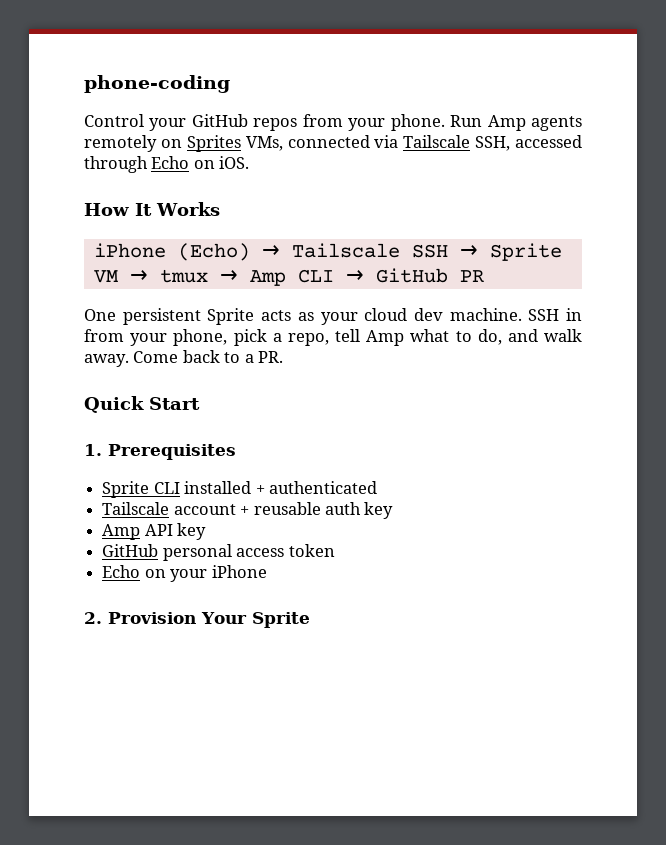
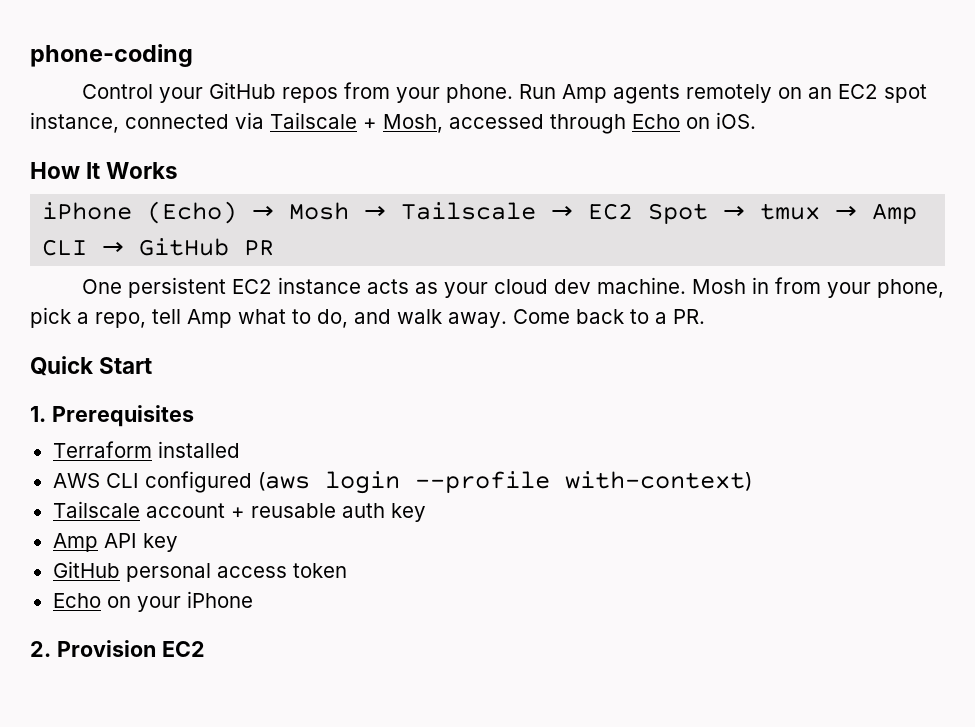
- Run Amp agents remotely on Sprites VMs, connected via Tailscale SSH, accessed through Echo on iOS.
+ Run Amp agents remotely on an EC2 spot instance, connected via Tailscale + Mosh, accessed through Echo on iOS.
- iPhone (Echo) → Tailscale SSH → Sprite VM → tmux → Amp CLI → GitHub PR
+ iPhone (Echo) → Mosh → Tailscale → EC2 Spot → tmux → Amp CLI → GitHub PR
- One persistent Sprite acts as your cloud dev machine.
+ One persistent EC2 instance acts as your cloud dev machine.
- SSH in from your phone, pick a repo, tell Amp what to do, and walk away.
+ Mosh in from your phone, pick a repo, tell Amp what to do, and walk away.
- Sprite CLI installed + authenticated
+ Terraform installed
+ AWS CLI configured (aws login --profile with-context)
- 2. Provision Your Sprite
+ 2. Provision EC2

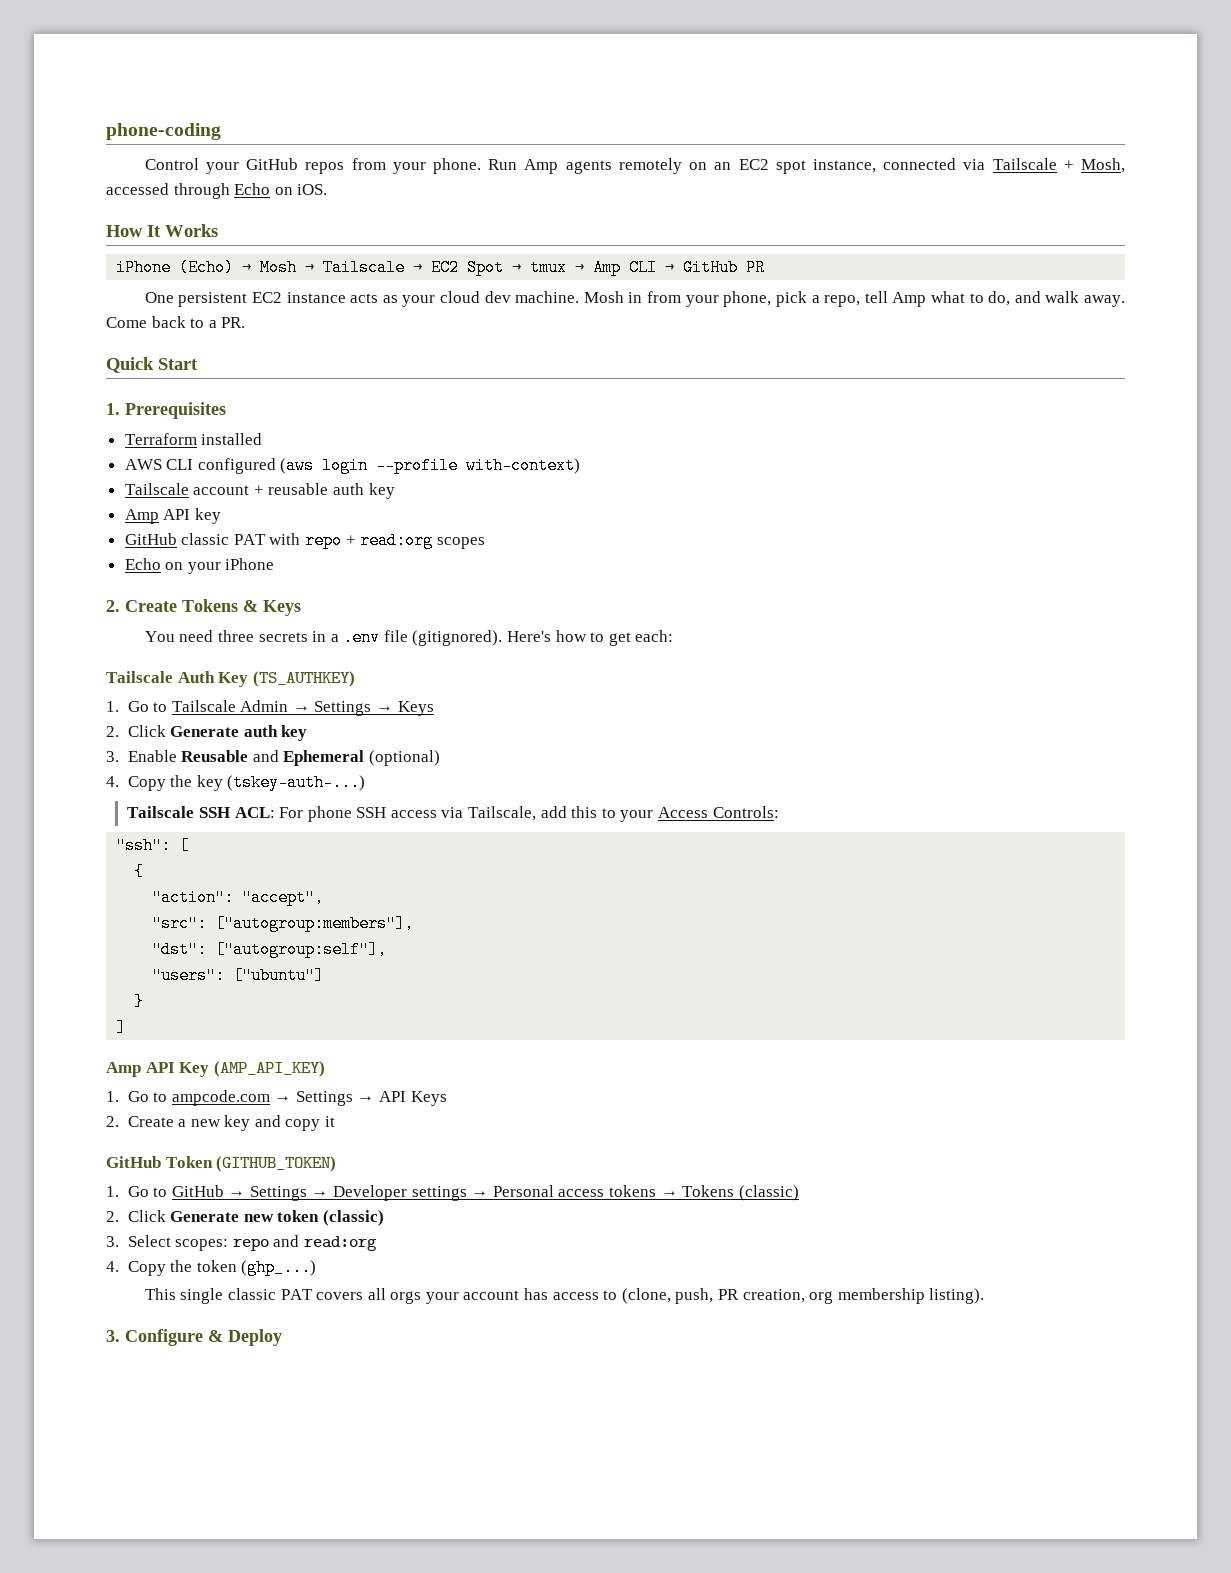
- GitHub personal access token
+ GitHub classic PAT with repo + read:org scopes
- 2. Provision EC2
+ 2. Create Tokens & Keys
+ You need three secrets in a .env file (gitignored). Here's how to get each:
+ Tailscale Auth Key (TS_AUTHKEY)
+ 1. Go to Tailscale Admin → Settings → Keys
+ 2. Click Generate auth key
+ 3. Enable Reusable and Ephemeral (optional)
+ 4. Copy the key (tskey-auth-...)
+ Tailscale SSH ACL: For phone SSH access via Tailscale, add this to your Access Controls:
+ "ssh": [
+ {
+ "action": "accept",
+ "src": ["autogroup:members"],
+ "dst": ["autogroup:self"],
+ "users": ["ubuntu"]
+ }
+ ]
+ Amp API Key (AMP_API_KEY)
+ 1. Go to ampcode.com → Settings → API Keys
+ 2. Create a new key and copy it
+ GitHub Token (GITHUB_TOKEN)
+ 1. Go to GitHub → Settings → Developer settings → Personal access tokens → Tokens (classic)
+ 2. Click Generate new token (classic)
+ 3. Select scopes: repo and read:org
+ 4. Copy the token (ghp_...)
+ This single classic PAT covers all orgs your account has access to (clone, push, PR creation, org membership listing).
+ 3. Configure & Deploy

